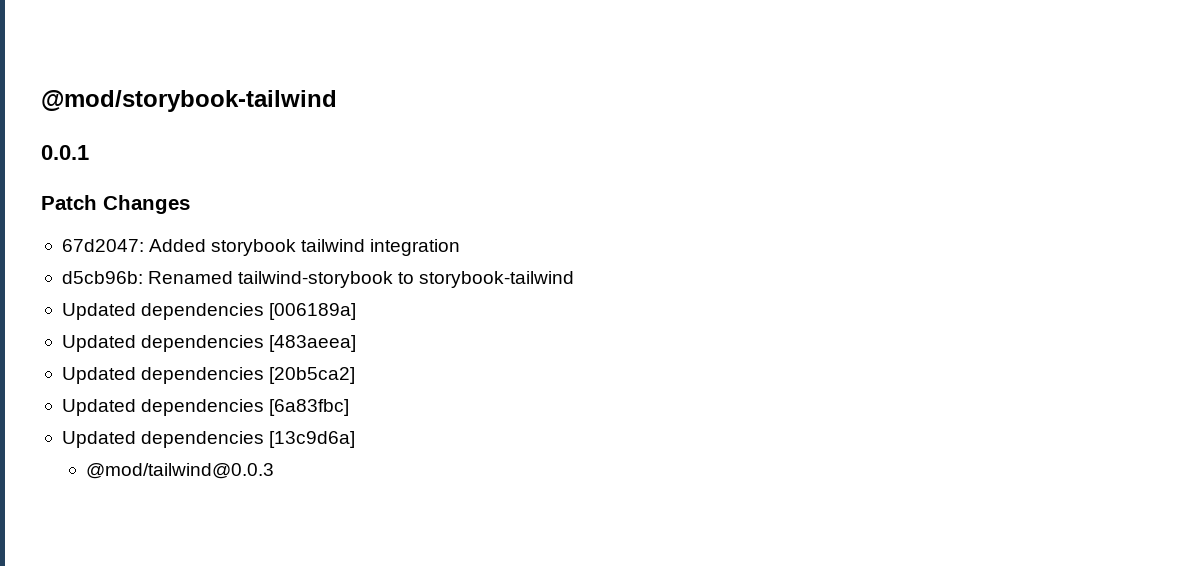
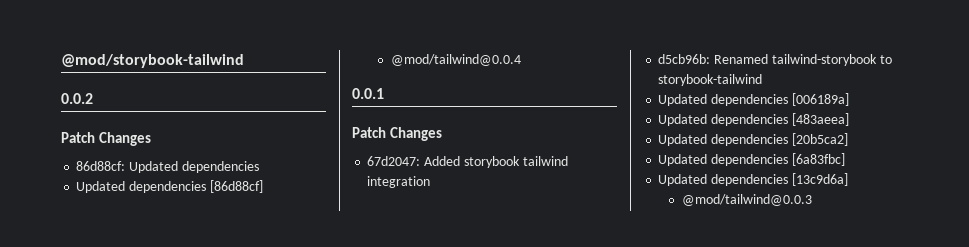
+ 0.0.2
+ Patch Changes
+ 86d88cf: Updated dependencies
+ Updated dependencies [86d88cf]
+ @mod/tailwind@0.0.4

